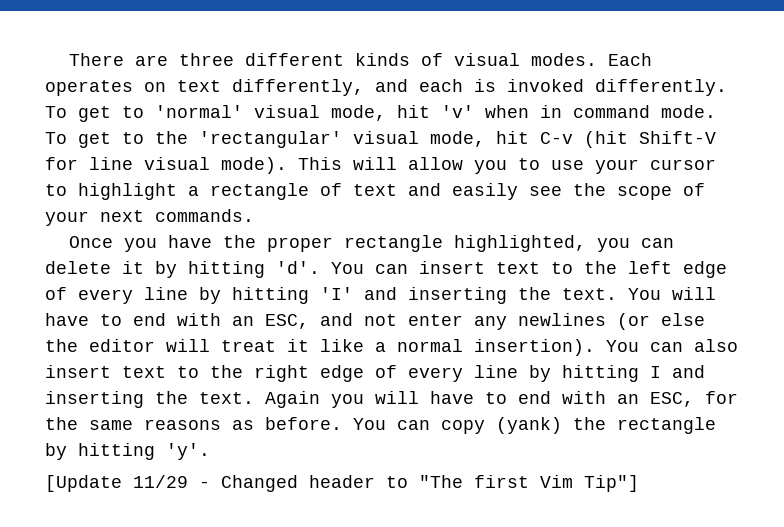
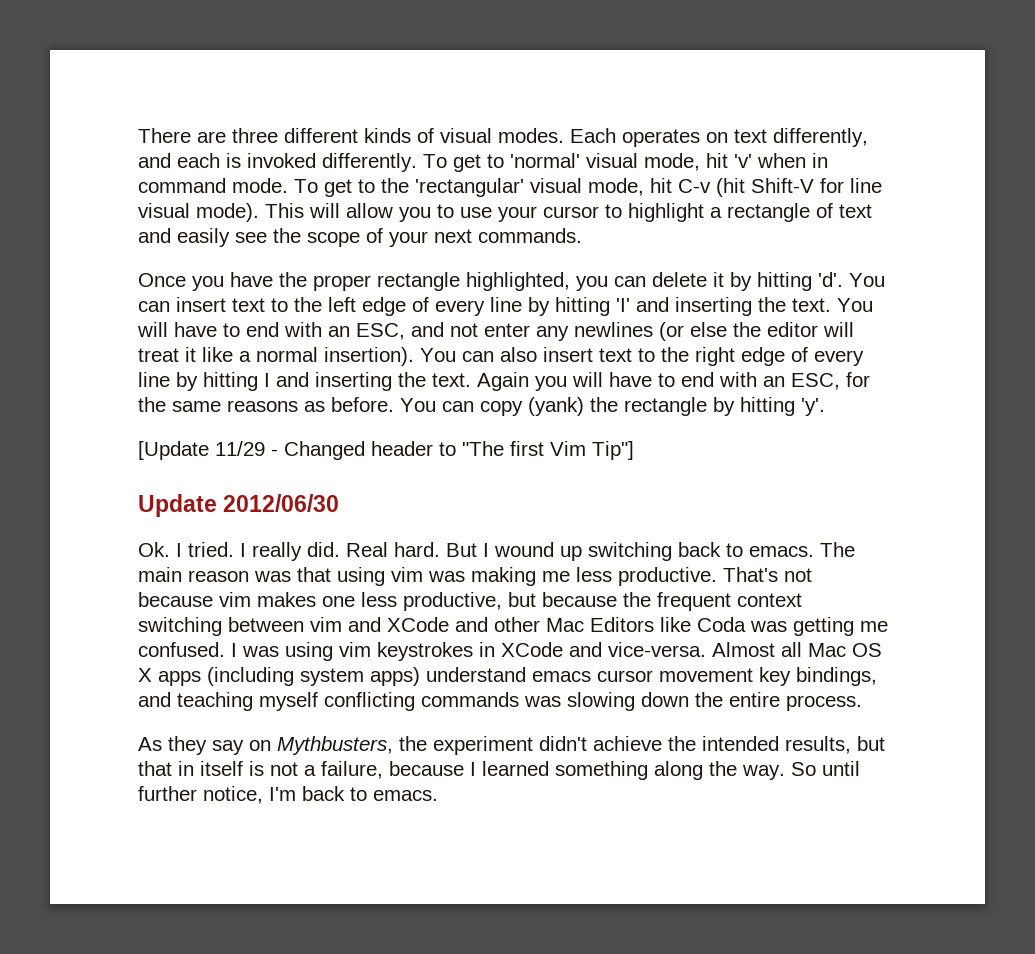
+ Update 2012/06/30
+ Ok. I tried. I really did. Real hard. But I wound up switching back to emacs. The main reason was that using vim was making me less productive. That's not because vim makes one less productive, but because the frequent context switching between vim and XCode and other Mac Editors like Coda was getting me confused. I was using vim keystrokes in XCode and vice-versa. Almost all Mac OS X apps (including system apps) understand emacs cursor movement key bindings, and teaching myself conflicting commands was slowing down the entire process.
+ As they say on Mythbusters, the experiment didn't achieve the intended results, but that in itself is not a failure, because I learned something along the way. So until further notice, I'm back to emacs.

